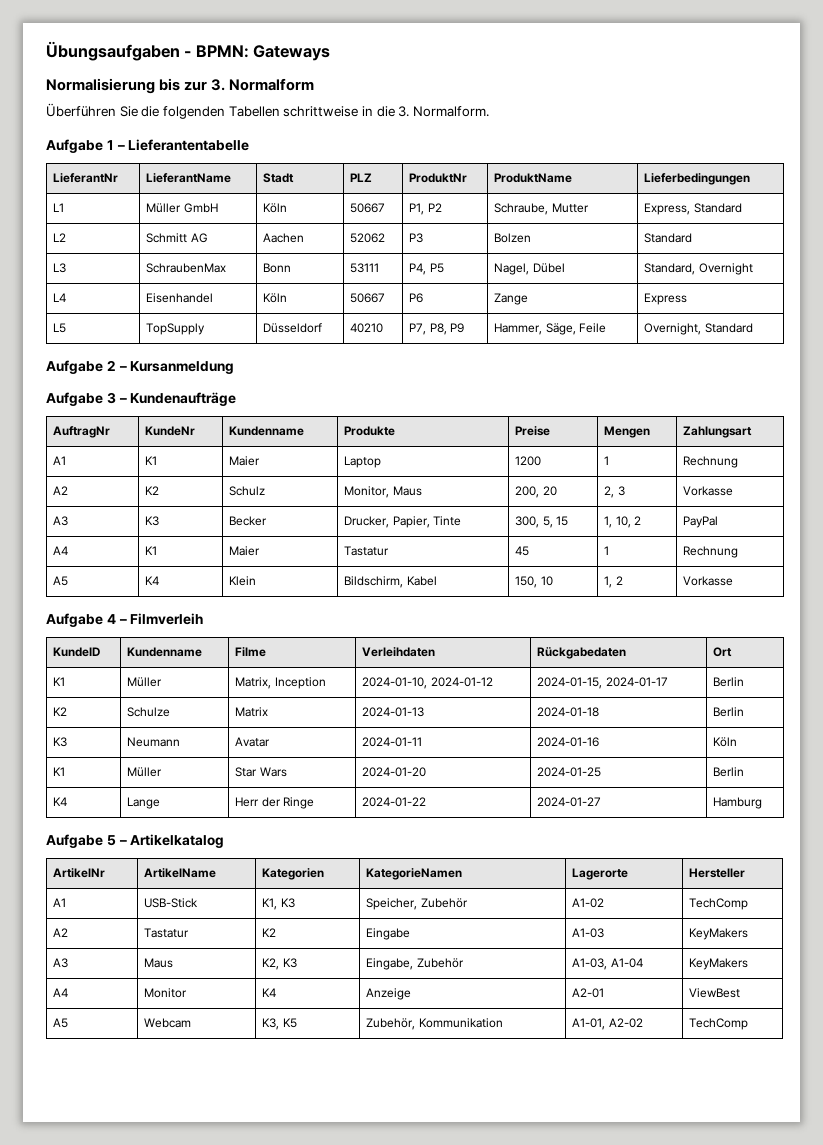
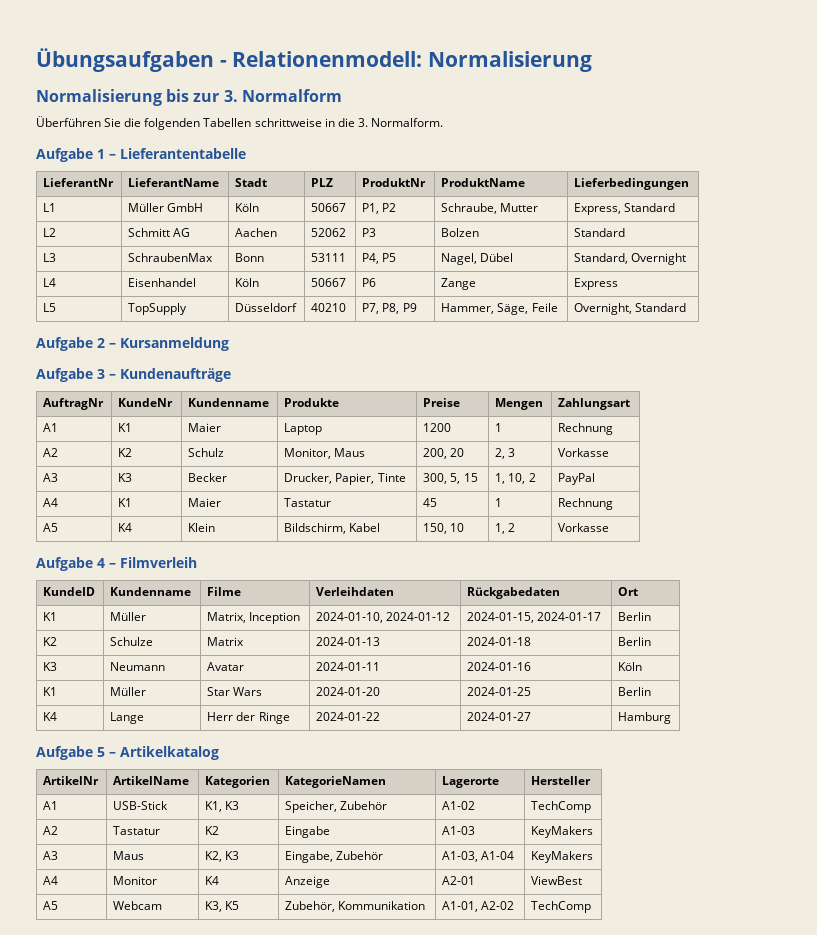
- Übungsaufgaben - BPMN: Gateways
+ Übungsaufgaben - Relationenmodell: Normalisierung

